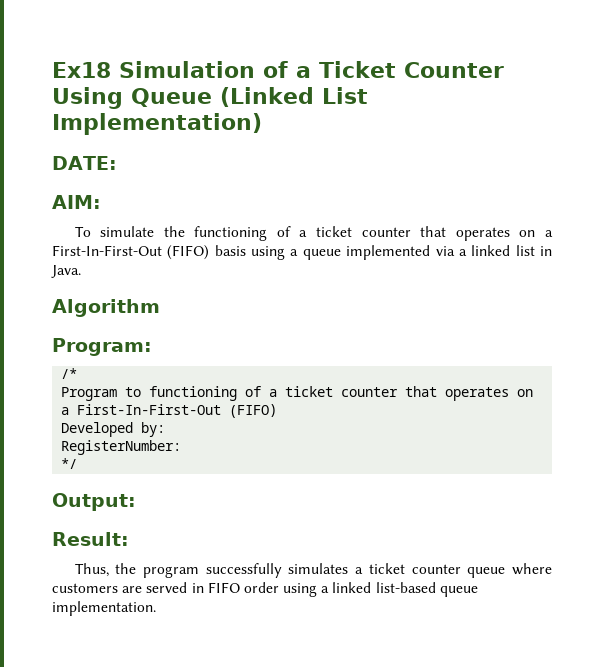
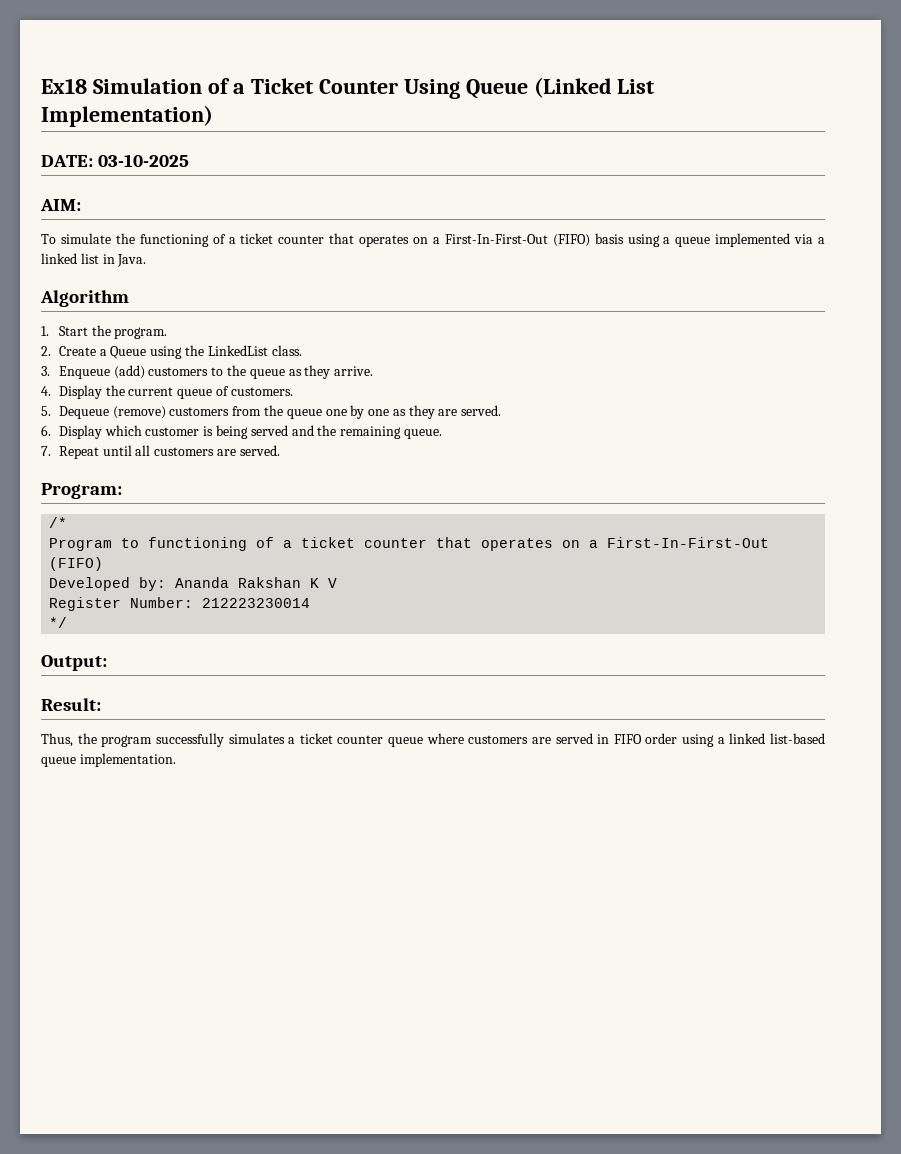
- DATE:
+ DATE: 03-10-2025
+ 1. Start the program.
+ 2. Create a Queue using the LinkedList class.
+ 3. Enqueue (add) customers to the queue as they arrive.
+ 4. Display the current queue of customers.
+ 5. Dequeue (remove) customers from the queue one by one as they are served.
+ 6. Display which customer is being served and the remaining queue.
+ 7. Repeat until all customers are served.
- Developed by:
- RegisterNumber:
+ Developed by: Ananda Rakshan K V
+ Register Number: 212223230014

